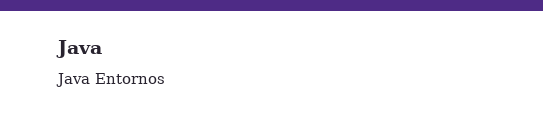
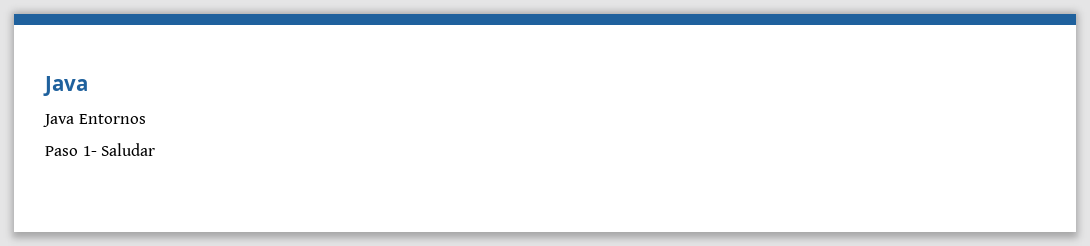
+ Paso 1- Saludar

